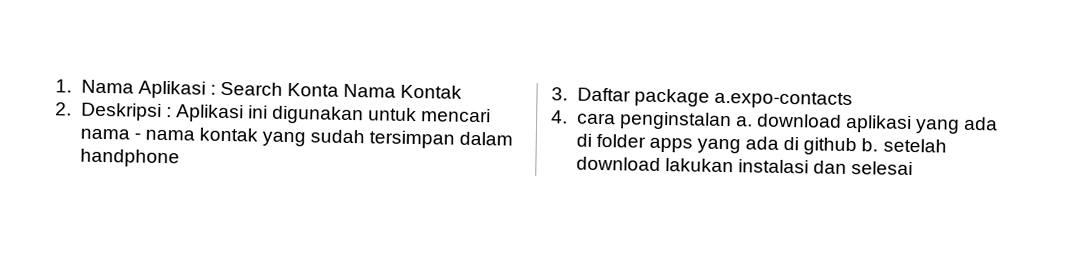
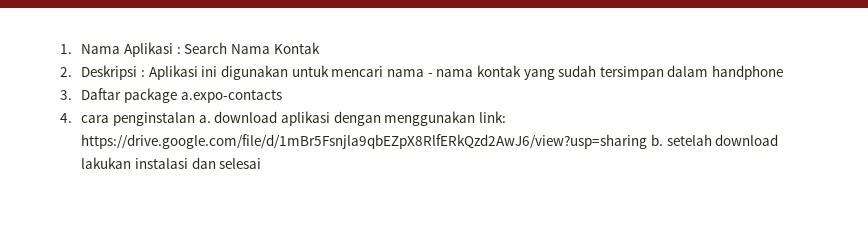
- 1. Nama Aplikasi : Search Konta Nama Kontak
+ 1. Nama Aplikasi : Search Nama Kontak
- 4. cara penginstalan a. download aplikasi yang ada di folder apps yang ada di github b. setelah download lakukan instalasi dan selesai
+ 4. cara penginstalan a. download aplikasi dengan menggunakan link: https://drive.google.com/file/d/1mBr5Fsnjla9qbEZpX8RlfERkQzd2AwJ6/view?usp=sharing b. setelah download lakukan instalasi dan selesai

